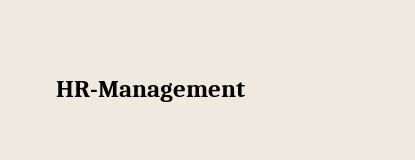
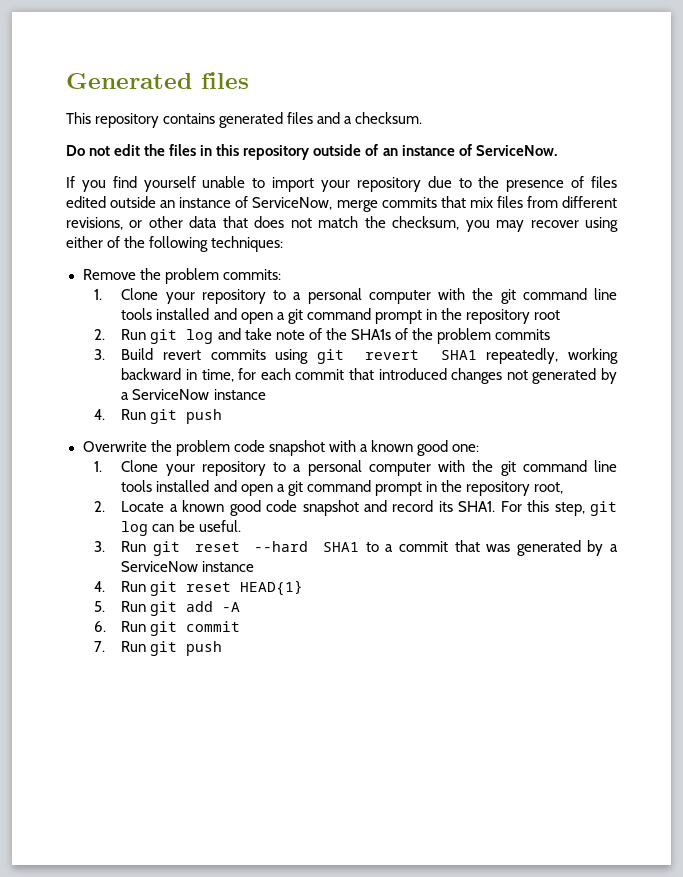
- HR-Management
+ Generated files
+ This repository contains generated files and a checksum.
+ Do not edit the files in this repository outside of an instance of ServiceNow.
+ If you find yourself unable to import your repository due to the presence of files edited outside an instance of ServiceNow, merge commits that mix files from different revisions, or other data that does not match the checksum, you may recover using either of the following techniques:
+ Remove the problem commits:
+ 1. Clone your repository to a personal computer with the git command line tools installed and open a git command prompt in the repository root
+ 2. Run git log and take note of the SHA1s of the problem commits
+ 3. Build revert commits using git revert SHA1 repeatedly, working backward in time, for each commit that introduced changes not generated by a ServiceNow instance
+ 4. Run git push
+ Overwrite the problem code snapshot with a known good one:
+ 1. Clone your repository to a personal computer with the git command line tools installed and open a git command prompt in the repository root,
+ 2. Locate a known good code snapshot and record its SHA1. For this step, git log can be useful.
+ 3. Run git reset --hard SHA1 to a commit that was generated by a ServiceNow instance
+ 4. Run git reset HEAD{1}
+ 5. Run git add -A
+ 6. Run git commit
+ 7. Run git push

